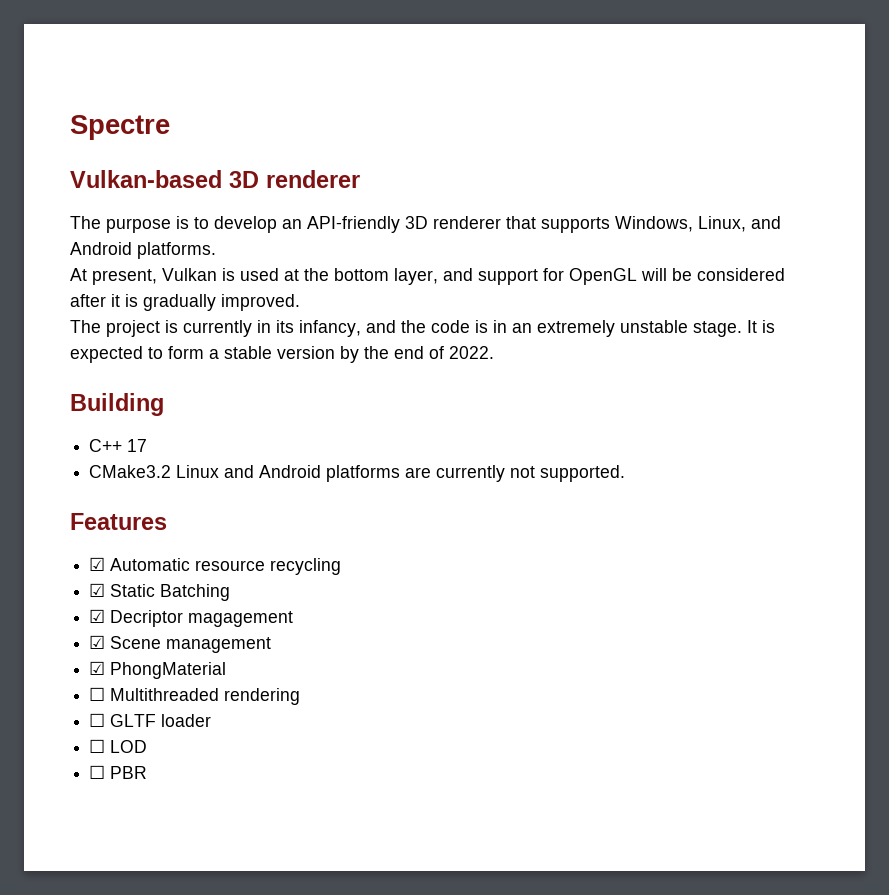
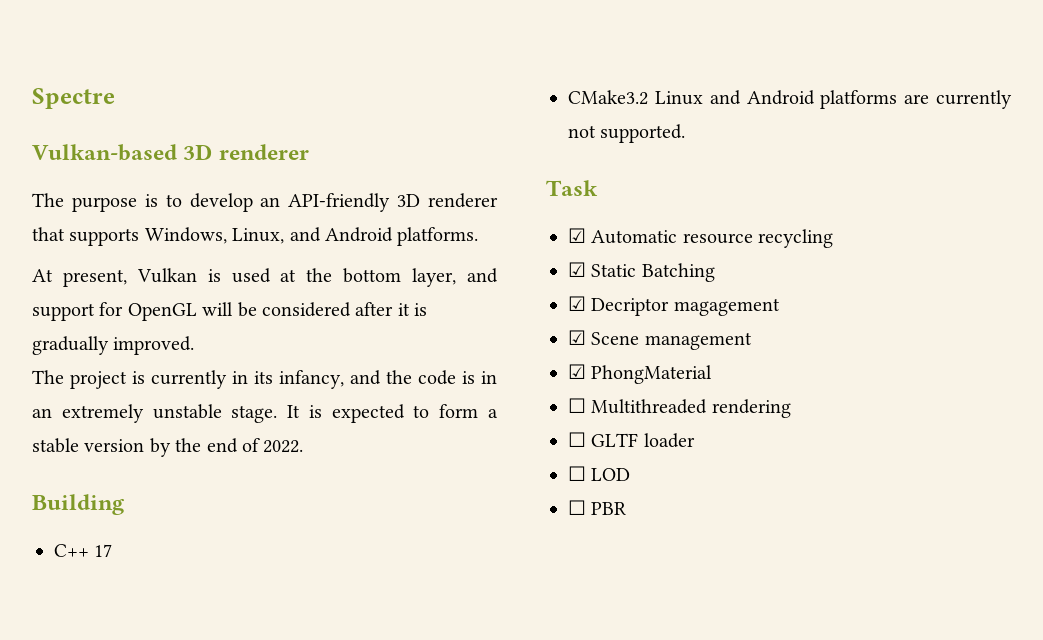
- Features
+ Task

